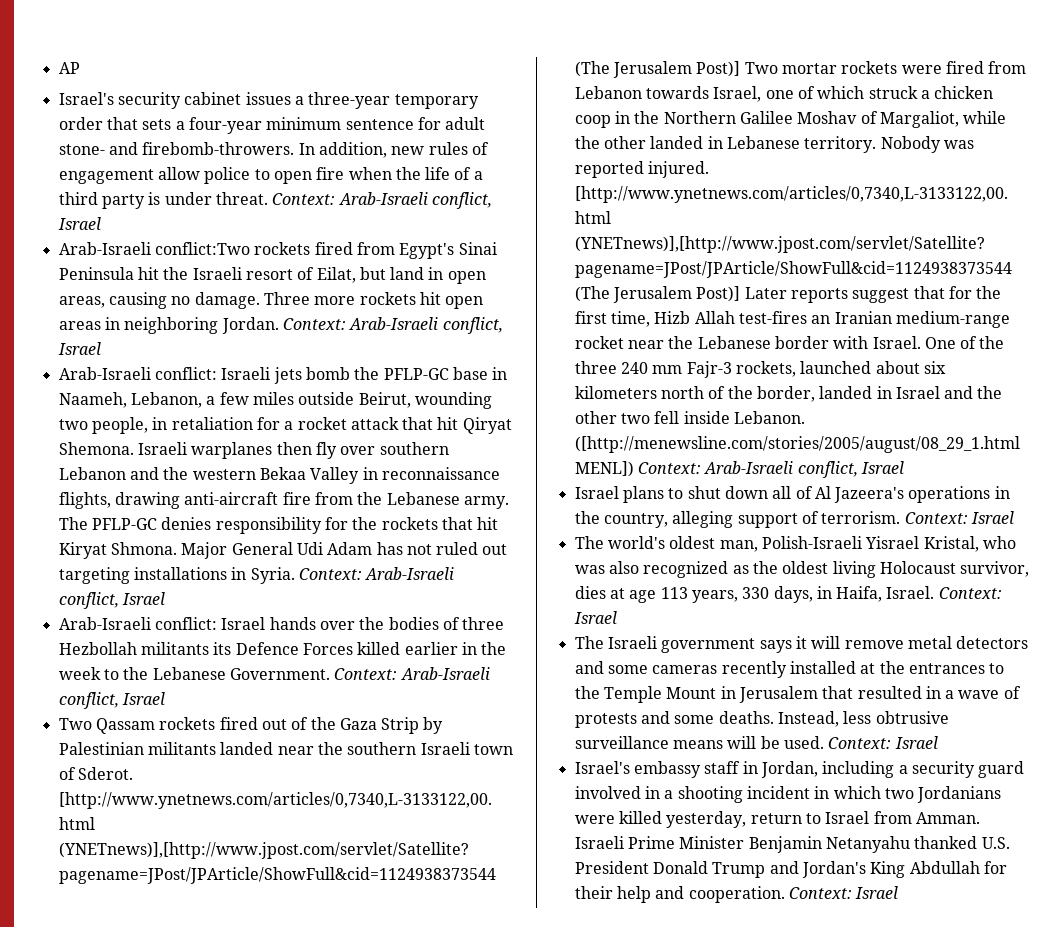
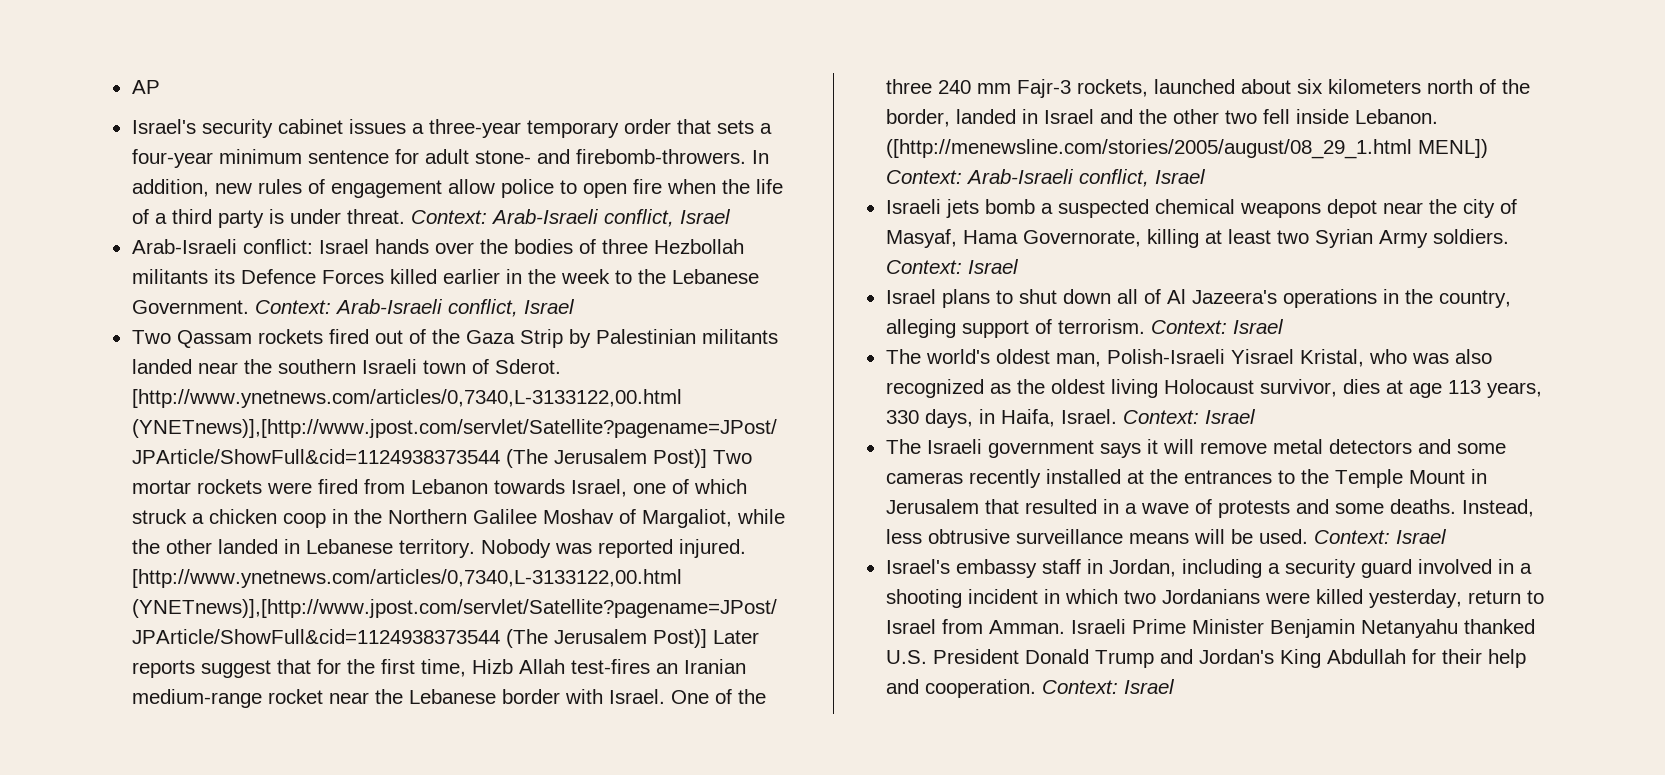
- Arab-Israeli conflict:Two rockets fired from Egypt's Sinai Peninsula hit the Israeli resort of Eilat, but land in open areas, causing no damage. Three more rockets hit open areas in neighboring Jordan. Context: Arab-Israeli conflict, Israel
- Arab-Israeli conflict: Israeli jets bomb the PFLP-GC base in Naameh, Lebanon, a few miles outside Beirut, wounding two people, in retaliation for a rocket attack that hit Qiryat Shemona. Israeli warplanes then fly over southern Lebanon and the western Bekaa Valley in reconnaissance flights, drawing anti-aircraft fire from the Lebanese army. The PFLP-GC denies responsibility for the rockets that hit Kiryat Shmona. Major General Udi Adam has not ruled out targeting installations in Syria. Context: Arab-Israeli conflict, Israel
+ Israeli jets bomb a suspected chemical weapons depot near the city of Masyaf, Hama Governorate, killing at least two Syrian Army soldiers. Context: Israel

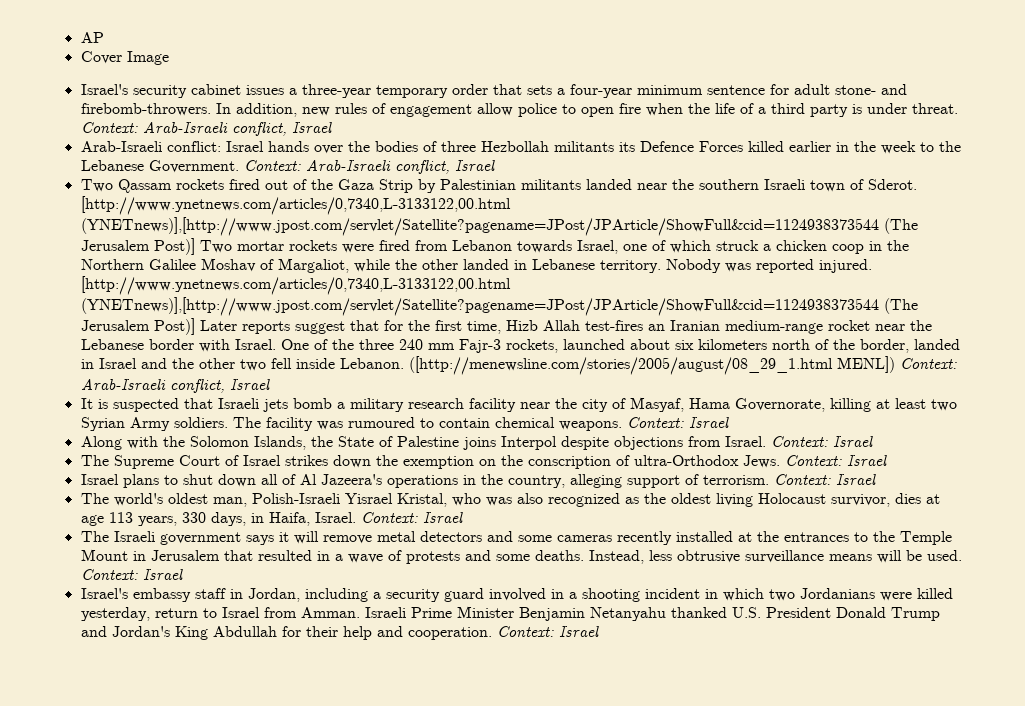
+ Cover Image
- Israeli jets bomb a suspected chemical weapons depot near the city of Masyaf, Hama Governorate, killing at least two Syrian Army soldiers.
+ It is suspected that Israeli jets bomb a military research facility near the city of Masyaf, Hama Governorate, killing at least two Syrian Army soldiers.
+ The facility was rumoured to contain chemical weapons. Context: Israel
+ Along with the Solomon Islands, the State of Palestine joins Interpol despite objections from Israel. Context: Israel
+ The Supreme Court of Israel strikes down the exemption on the conscription of ultra-Orthodox Jews.

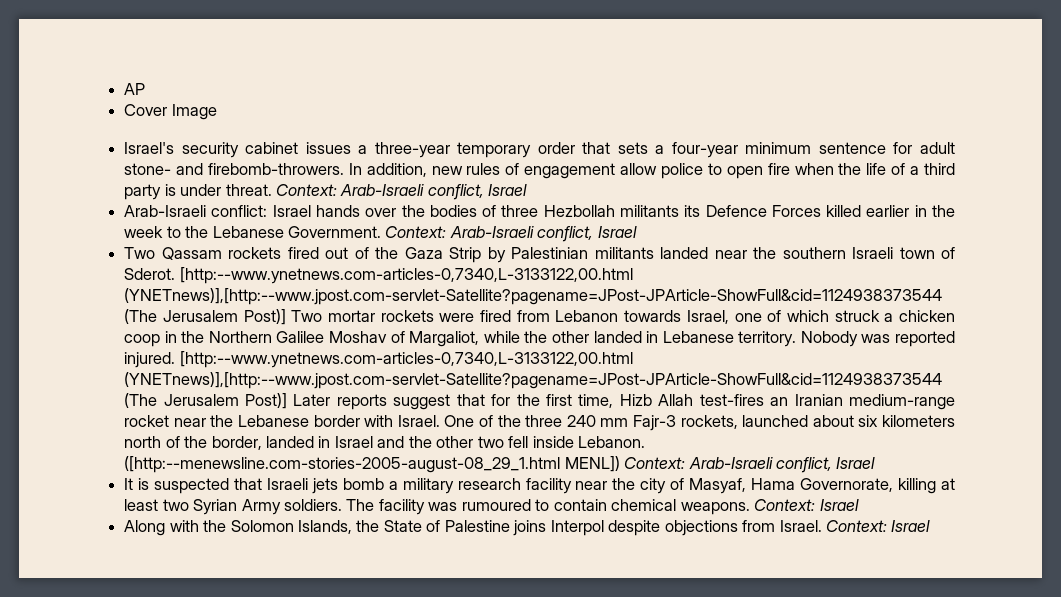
- [http://www.ynetnews.com/articles/0,7340,L-3133122,00.html (YNETnews)],[http://www.jpost.com/servlet/Satellite?pagename=JPost/JPArticle/ShowFull&cid=1124938373544 (The Jerusalem Post)] Two mortar rockets were fired from Lebanon towards Israel, one of which struck a chicken coop in the Northern Galilee Moshav of Margaliot, while the other landed in Lebanese territory.
+ [http:--www.ynetnews.com-articles-0,7340,L-3133122,00.html (YNETnews)],[http:--www.jpost.com-servlet-Satellite?pagename=JPost-JPArticle-ShowFull&cid=1124938373544 (The Jerusalem Post)] Two mortar rockets were fired from Lebanon towards Israel, one of which struck a chicken coop in the Northern Galilee Moshav of Margaliot, while the other landed in Lebanese territory.
- [http://www.ynetnews.com/articles/0,7340,L-3133122,00.html (YNETnews)],[http://www.jpost.com/servlet/Satellite?pagename=JPost/JPArticle/ShowFull&cid=1124938373544 (The Jerusalem Post)] Later reports suggest that for the first time, Hizb Allah test-fires an Iranian medium-range rocket near the Lebanese border with Israel.
+ [http:--www.ynetnews.com-articles-0,7340,L-3133122,00.html (YNETnews)],[http:--www.jpost.com-servlet-Satellite?pagename=JPost-JPArticle-ShowFull&cid=1124938373544 (The Jerusalem Post)] Later reports suggest that for the first time, Hizb Allah test-fires an Iranian medium-range rocket near the Lebanese border with Israel.
- ([http://menewsline.com/stories/2005/august/08_29_1.html MENL]) Context: Arab-Israeli conflict, Israel
+ ([http:--menewsline.com-stories-2005-august-08_29_1.html MENL]) Context: Arab-Israeli conflict, Israel
- The Supreme Court of Israel strikes down the exemption on the conscription of ultra-Orthodox Jews. Context: Israel
- Israel plans to shut down all of Al Jazeera's operations in the country, alleging support of terrorism. Context: Israel
- The world's oldest man, Polish-Israeli Yisrael Kristal, who was also recognized as the oldest living Holocaust survivor, dies at age 113 years, 330 days, in Haifa, Israel. Context: Israel
- The Israeli government says it will remove metal detectors and some cameras recently installed at the entrances to the Temple Mount in Jerusalem that resulted in a wave of protests and some deaths. Instead, less obtrusive surveillance means will be used. Context: Israel
- Israel's embassy staff in Jordan, including a security guard involved in a shooting incident in which two Jordanians were killed yesterday, return to Israel from Amman. Israeli Prime Minister Benjamin Netanyahu thanked U.S. President Donald Trump and Jordan's King Abdullah for their help and cooperation. Context: Israel

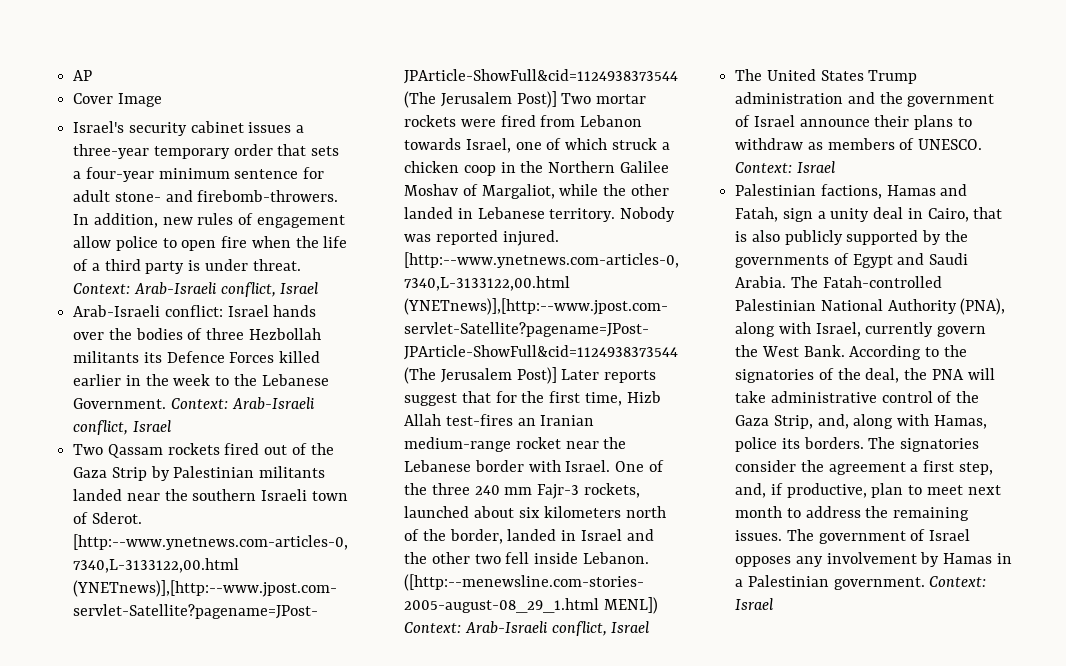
- It is suspected that Israeli jets bomb a military research facility near the city of Masyaf, Hama Governorate, killing at least two Syrian Army soldiers. The facility was rumoured to contain chemical weapons. Context: Israel
- Along with the Solomon Islands, the State of Palestine joins Interpol despite objections from Israel.
+ The United States Trump administration and the government of Israel announce their plans to withdraw as members of UNESCO. Context: Israel
+ Palestinian factions, Hamas and Fatah, sign a unity deal in Cairo, that is also publicly supported by the governments of Egypt and Saudi Arabia. The Fatah-controlled Palestinian National Authority (PNA), along with Israel, currently govern the West Bank. According to the signatories of the deal, the PNA will take administrative control of the Gaza Strip, and, along with Hamas, police its borders. The signatories consider the agreement a first step, and, if productive, plan to meet next month to address the remaining issues. The government of Israel opposes any involvement by Hamas in a Palestinian government.

